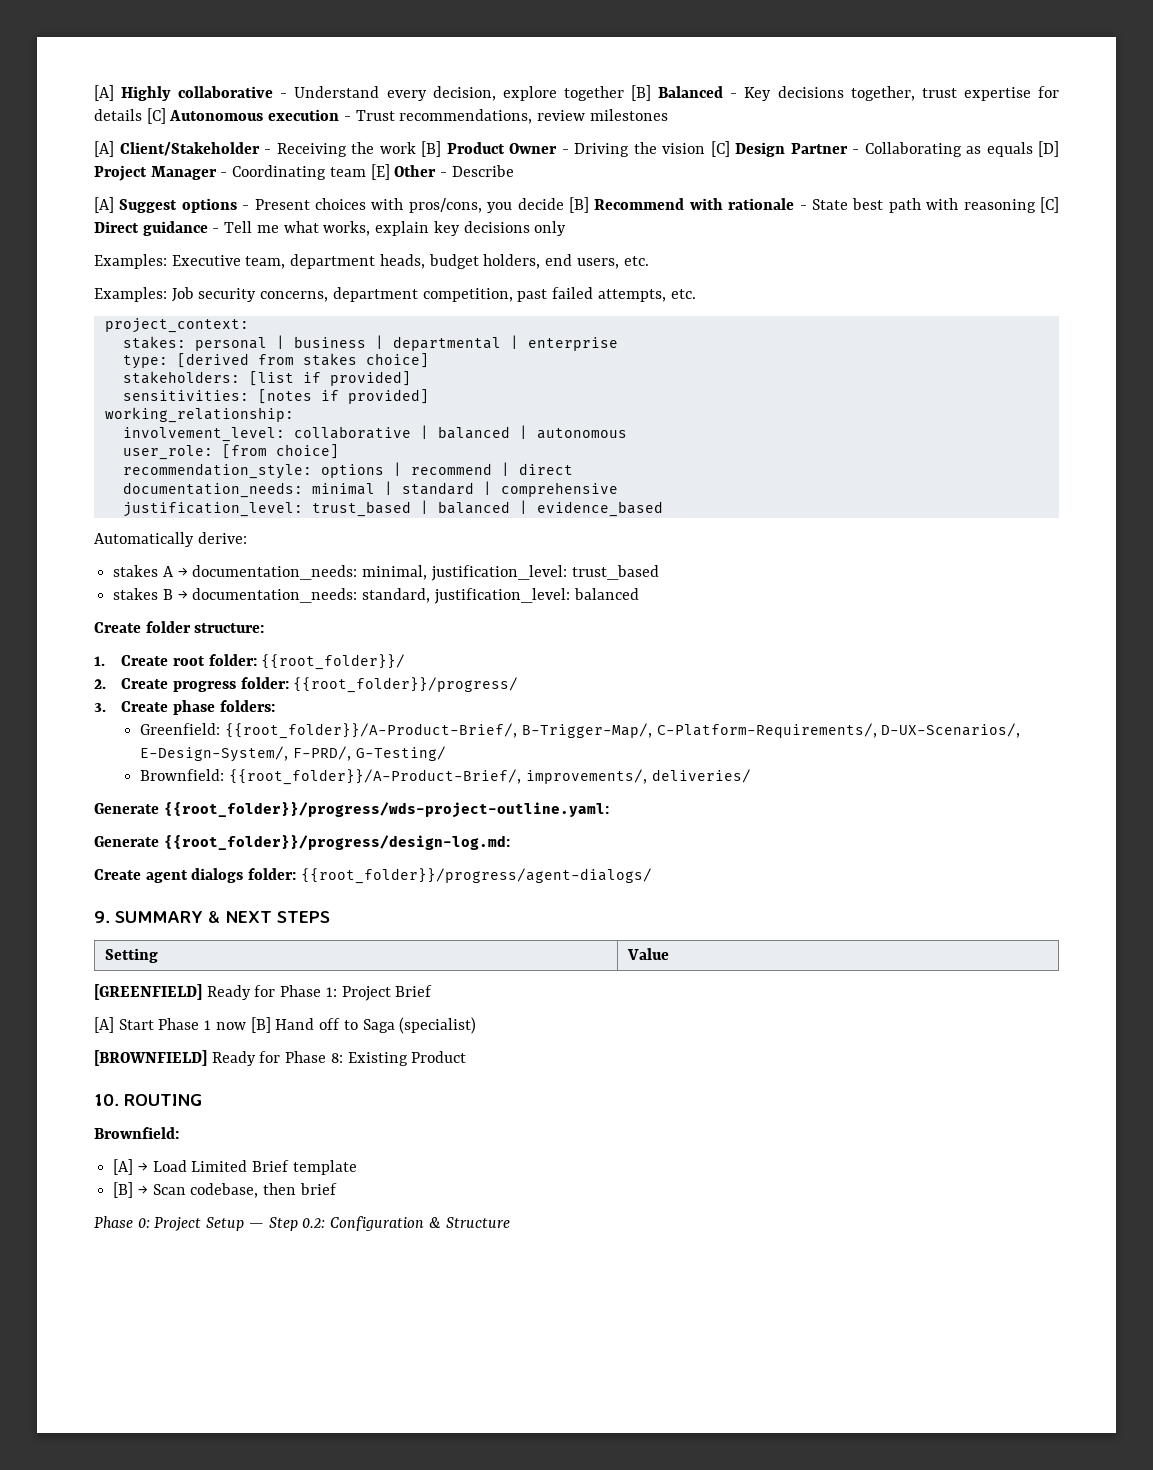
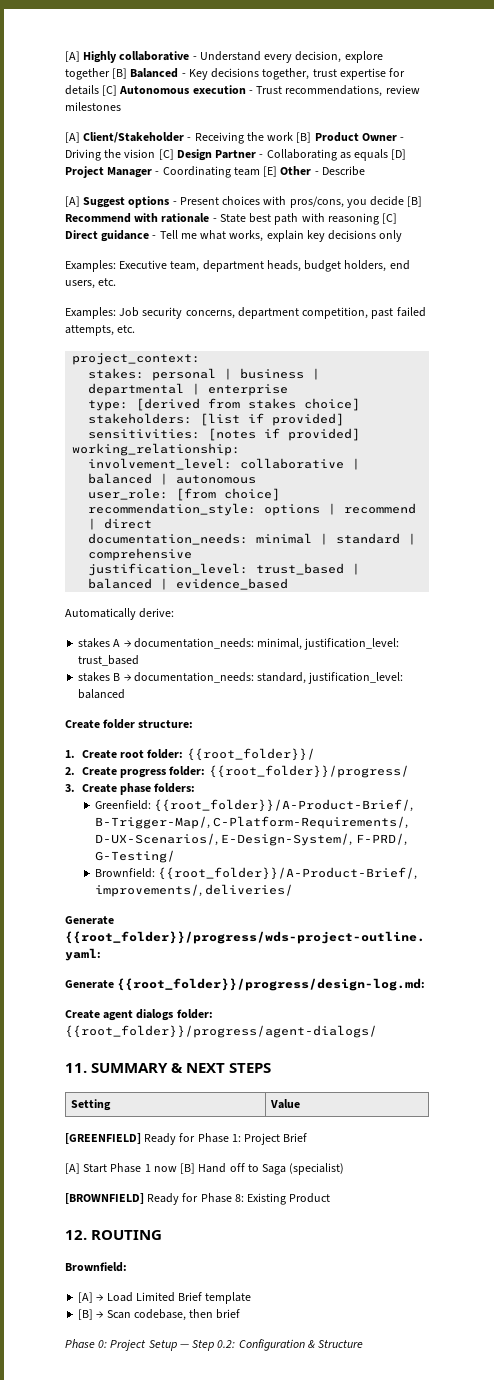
- 9. SUMMARY & NEXT STEPS
+ 11. SUMMARY & NEXT STEPS
- 10. ROUTING
+ 12. ROUTING

